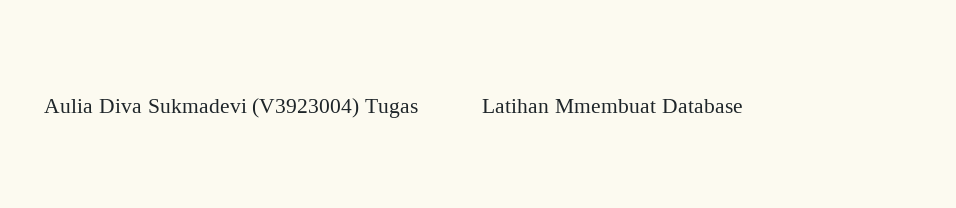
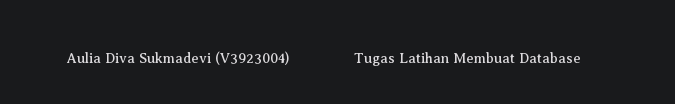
- Aulia Diva Sukmadevi (V3923004) Tugas Latihan Mmembuat Database
+ Aulia Diva Sukmadevi (V3923004) Tugas Latihan Membuat Database

